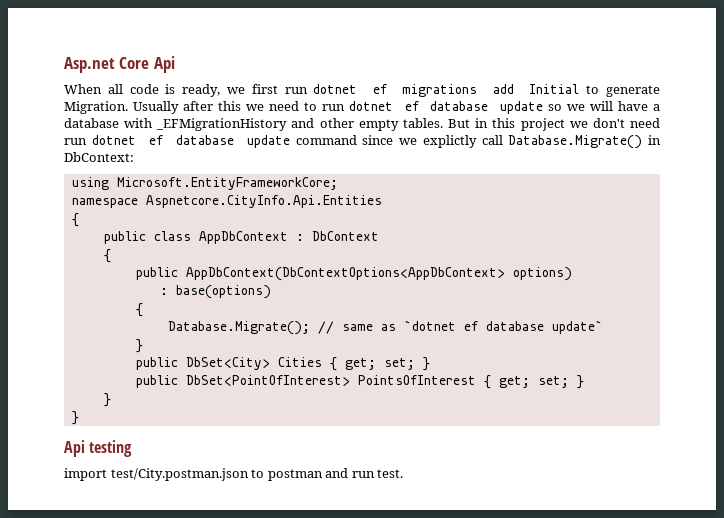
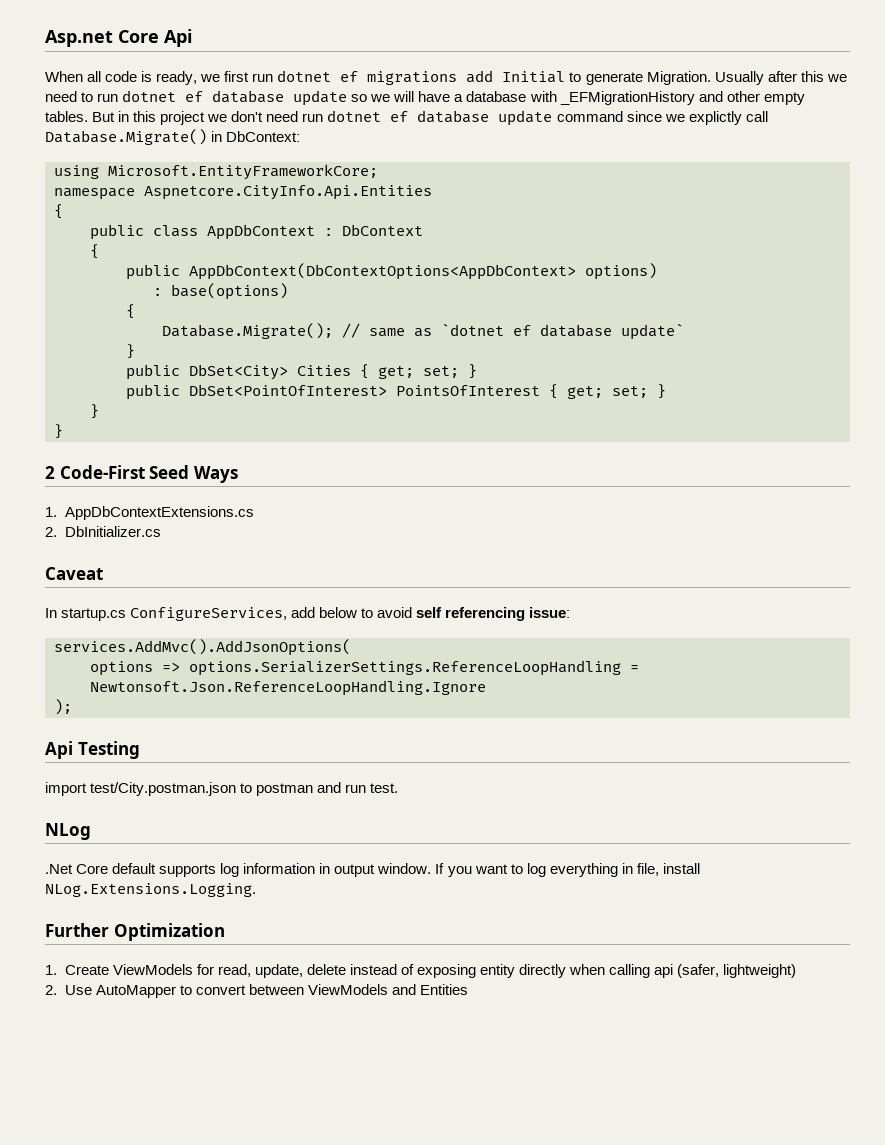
- Api testing
+ 2 Code-First Seed Ways
+ 1. AppDbContextExtensions.cs
+ 2. DbInitializer.cs
+ Caveat
+ In startup.cs ConfigureServices, add below to avoid self referencing issue:
+ services.AddMvc().AddJsonOptions(
+ options => options.SerializerSettings.ReferenceLoopHandling = Newtonsoft.Json.ReferenceLoopHandling.Ignore
+ );
+ Api Testing
+ NLog
+ .Net Core default supports log information in output window. If you want to log everything in file, install NLog.Extensions.Logging.
+ Further Optimization
+ 1. Create ViewModels for read, update, delete instead of exposing entity directly when calling api (safer, lightweight)
+ 2. Use AutoMapper to convert between ViewModels and Entities

